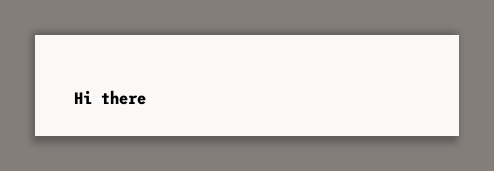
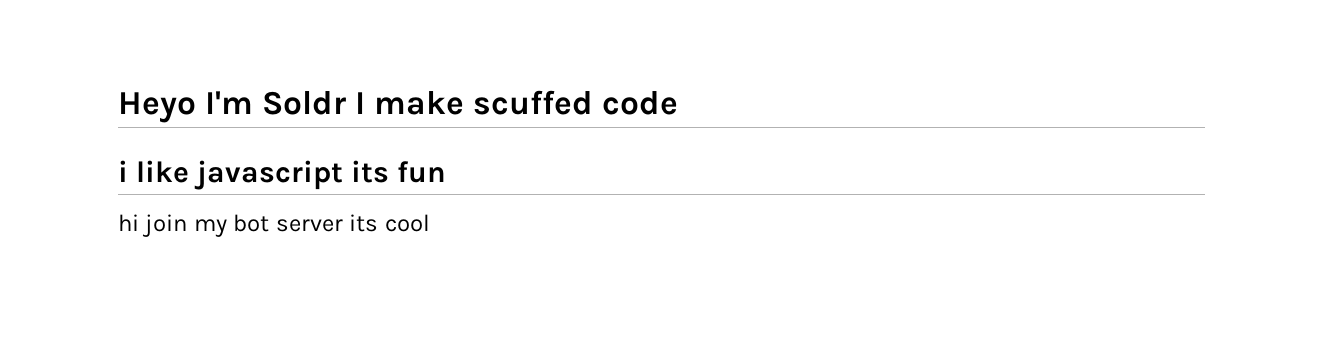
- Hi there
+ Heyo I'm Soldr I make scuffed code
+ i like javascript its fun
+ hi join my bot server its cool

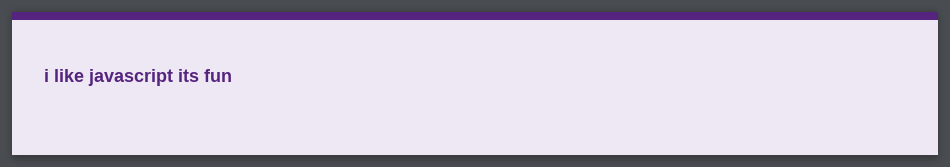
- Heyo I'm Soldr I make scuffed code
- hi join my bot server its cool

